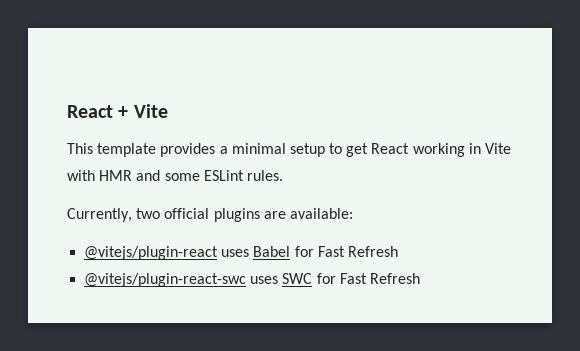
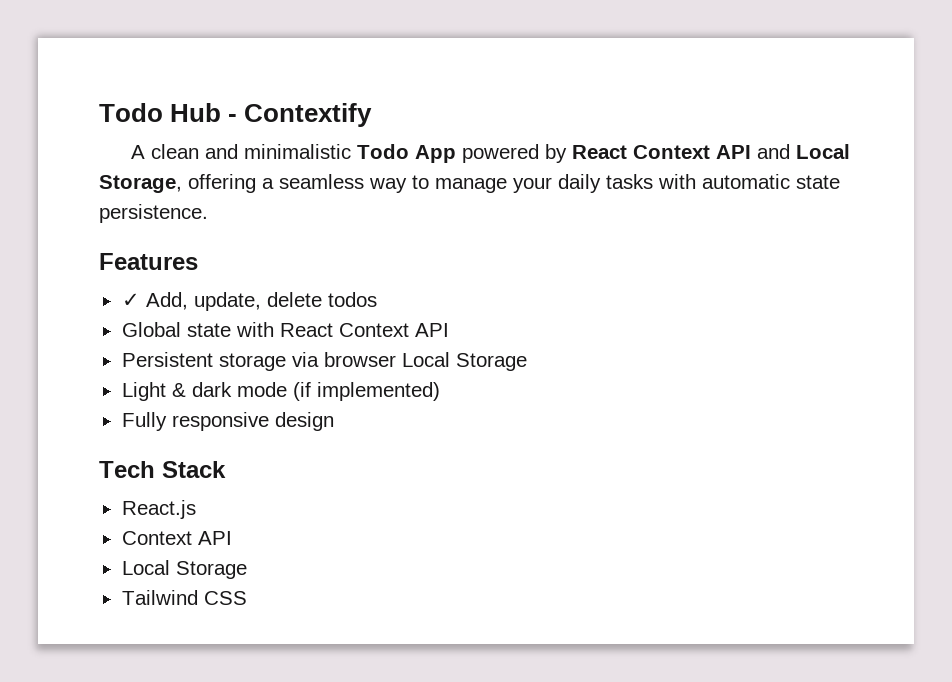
- React + Vite
- This template provides a minimal setup to get React working in Vite with HMR and some ESLint rules.
- Currently, two official plugins are available:
- @vitejs/plugin-react uses Babel for Fast Refresh
- @vitejs/plugin-react-swc uses SWC for Fast Refresh
+ Todo Hub - Contextify
+ A clean and minimalistic Todo App powered by React Context API and Local Storage, offering a seamless way to manage your daily tasks with automatic state persistence.
+ Features
+ ✓ Add, update, delete todos
+ Global state with React Context API
+ Persistent storage via browser Local Storage
+ Light & dark mode (if implemented)
+ Fully responsive design
+ Tech Stack
+ React.js
+ Context API
+ Local Storage
+ Tailwind CSS

